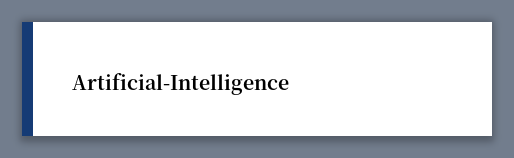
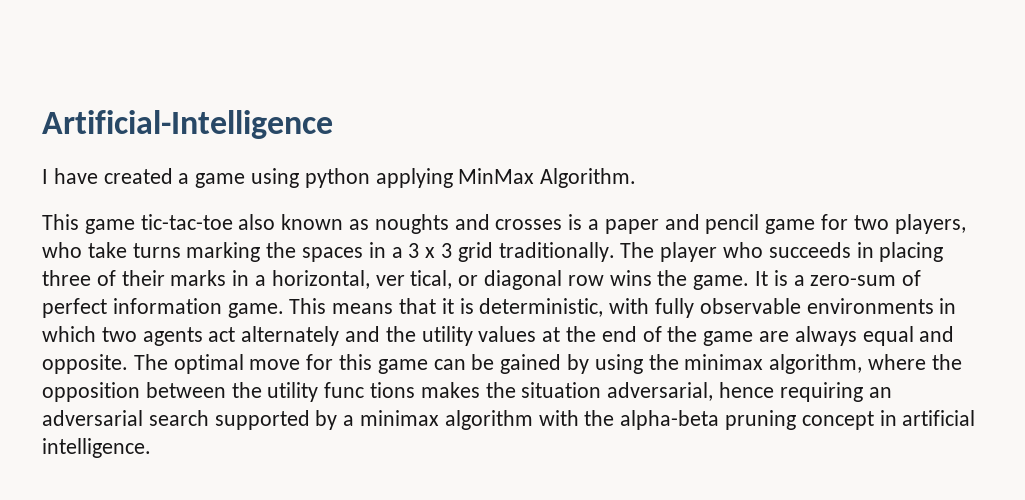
+ I have created a game using python applying MinMax Algorithm.
+ This game tic-tac-toe also known as noughts and crosses is a paper and pencil game for two players, who take turns marking the spaces in a 3 x 3 grid traditionally. The player who succeeds in placing three of their marks in a horizontal, ver tical, or diagonal row wins the game. It is a zero-sum of perfect information game. This means that it is deterministic, with fully observable environments in which two agents act alternately and the utility values at the end of the game are always equal and opposite. The optimal move for this game can be gained by using the minimax algorithm, where the opposition between the utility func tions makes the situation adversarial, hence requiring an adversarial search supported by a minimax algorithm with the alpha-beta pruning concept in artificial intelligence.

